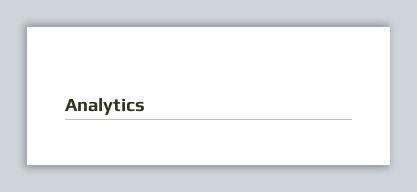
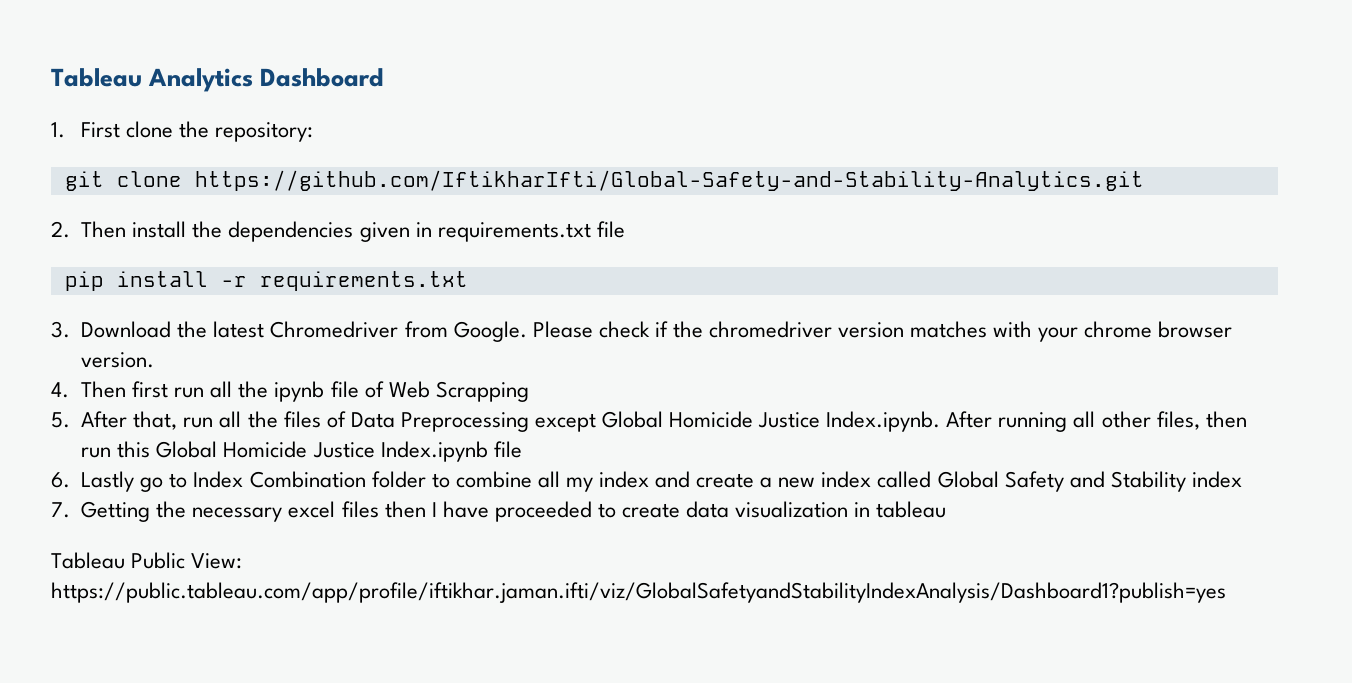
- Analytics
+ Tableau Analytics Dashboard
+ 1. First clone the repository:
+ git clone https://github.com/IftikharIfti/Global-Safety-and-Stability-Analytics.git
+ 2. Then install the dependencies given in requirements.txt file
+ pip install -r requirements.txt
+ 3. Download the latest Chromedriver from Google. Please check if the chromedriver version matches with your chrome browser version.
+ 4. Then first run all the ipynb file of Web Scrapping
+ 5. After that, run all the files of Data Preprocessing except Global Homicide Justice Index.ipynb. After running all other files, then run this Global Homicide Justice Index.ipynb file
+ 6. Lastly go to Index Combination folder to combine all my index and create a new index called Global Safety and Stability index
+ 7. Getting the necessary excel files then I have proceeded to create data visualization in tableau
+ Tableau Public View: https://public.tableau.com/app/profile/iftikhar.jaman.ifti/viz/GlobalSafetyandStabilityIndexAnalysis/Dashboard1?publish=yes

